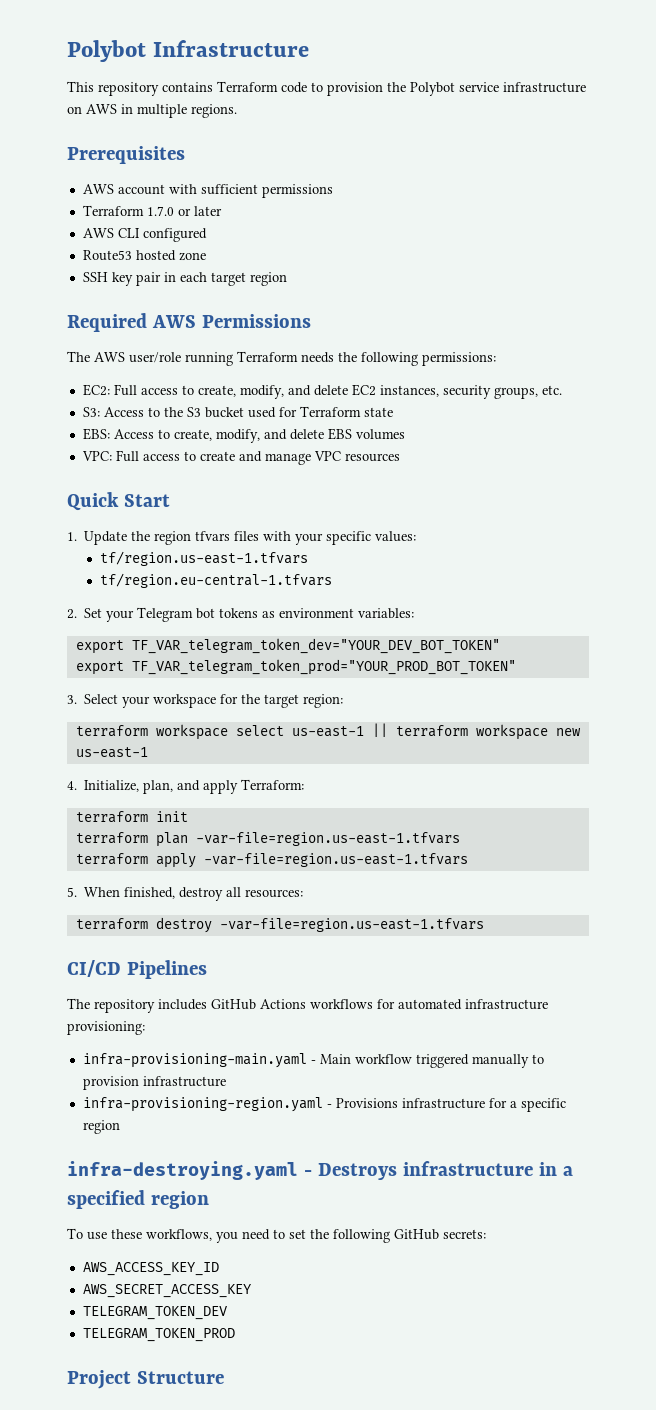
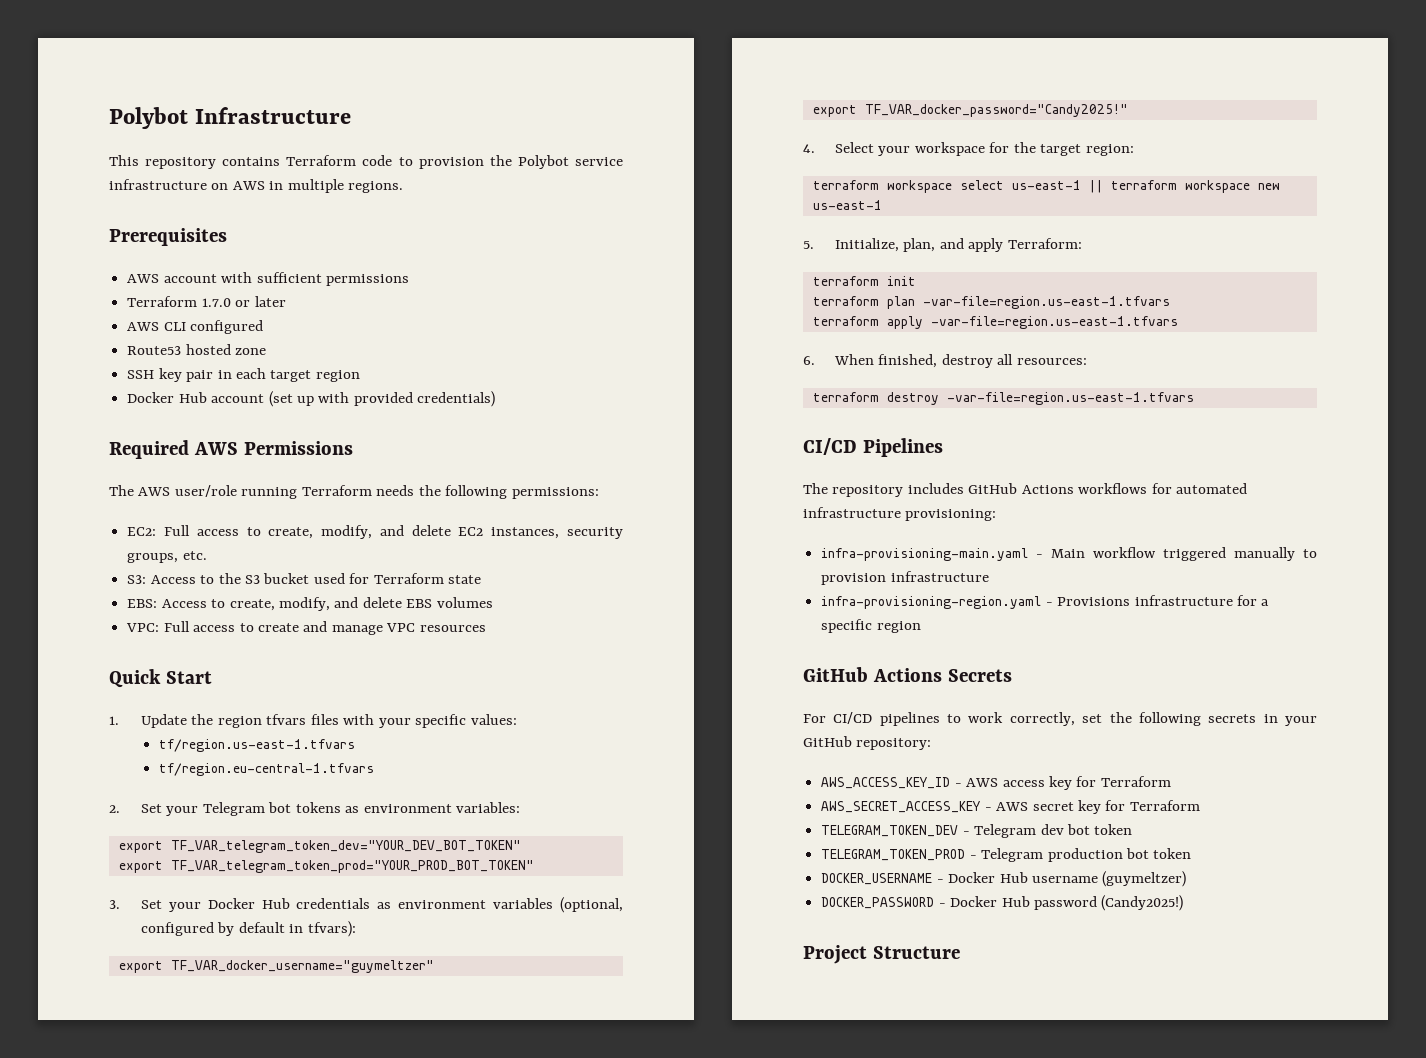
+ Docker Hub account (set up with provided credentials)
- 3. Select your workspace for the target region:
+ 3. Set your Docker Hub credentials as environment variables (optional, configured by default in tfvars):
+ export TF_VAR_docker_username="guymeltzer"
+ export TF_VAR_docker_password="Candy2025!"
+ 4. Select your workspace for the target region:
- 4. Initialize, plan, and apply Terraform:
+ 5. Initialize, plan, and apply Terraform:
- 5. When finished, destroy all resources:
+ 6. When finished, destroy all resources:
- infra-destroying.yaml - Destroys infrastructure in a specified region
- To use these workflows, you need to set the following GitHub secrets:
- AWS_ACCESS_KEY_ID
- AWS_SECRET_ACCESS_KEY
- TELEGRAM_TOKEN_DEV
- TELEGRAM_TOKEN_PROD
+ GitHub Actions Secrets
+ For CI/CD pipelines to work correctly, set the following secrets in your GitHub repository:
+ AWS_ACCESS_KEY_ID - AWS access key for Terraform
+ AWS_SECRET_ACCESS_KEY - AWS secret key for Terraform
+ TELEGRAM_TOKEN_DEV - Telegram dev bot token
+ TELEGRAM_TOKEN_PROD - Telegram production bot token
+ DOCKER_USERNAME - Docker Hub username (guymeltzer)
+ DOCKER_PASSWORD - Docker Hub password (Candy2025!)

